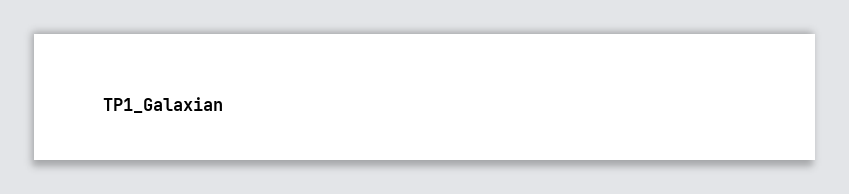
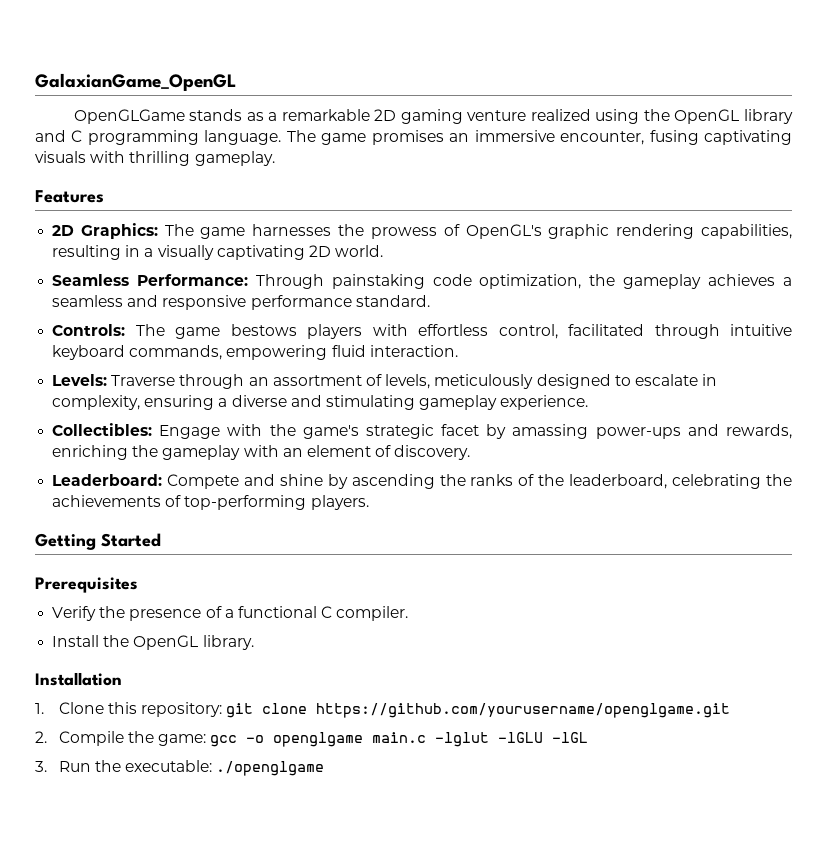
- TP1_Galaxian
+ GalaxianGame_OpenGL
+ OpenGLGame stands as a remarkable 2D gaming venture realized using the OpenGL library and C programming language. The game promises an immersive encounter, fusing captivating visuals with thrilling gameplay.
+ Features
+ 2D Graphics: The game harnesses the prowess of OpenGL's graphic rendering capabilities, resulting in a visually captivating 2D world.
+ Seamless Performance: Through painstaking code optimization, the gameplay achieves a seamless and responsive performance standard.
+ Controls: The game bestows players with effortless control, facilitated through intuitive keyboard commands, empowering fluid interaction.
+ Levels: Traverse through an assortment of levels, meticulously designed to escalate in complexity, ensuring a diverse and stimulating gameplay experience.
+ Collectibles: Engage with the game's strategic facet by amassing power-ups and rewards, enriching the gameplay with an element of discovery.
+ Leaderboard: Compete and shine by ascending the ranks of the leaderboard, celebrating the achievements of top-performing players.
+ Getting Started
+ Prerequisites
+ Verify the presence of a functional C compiler.
+ Install the OpenGL library.
+ Installation
+ 1. Clone this repository: git clone https://github.com/yourusername/openglgame.git
+ 2. Compile the game: gcc -o openglgame main.c -lglut -lGLU -lGL
+ 3. Run the executable: ./openglgame

